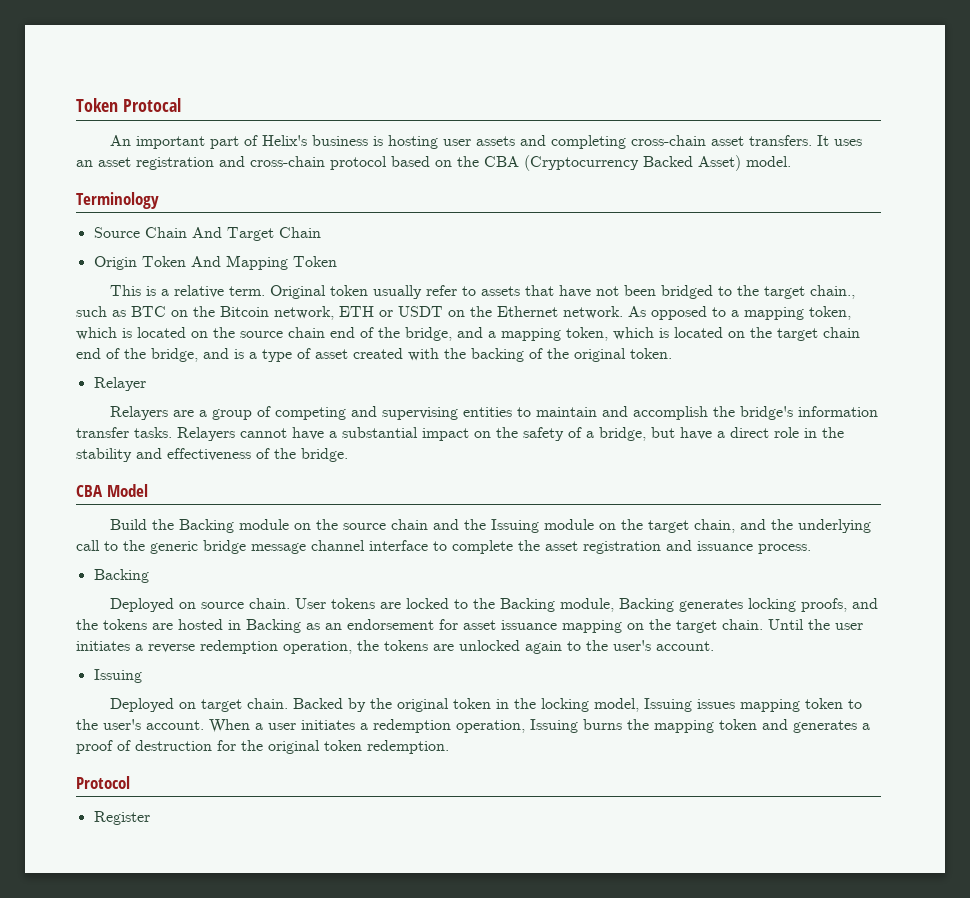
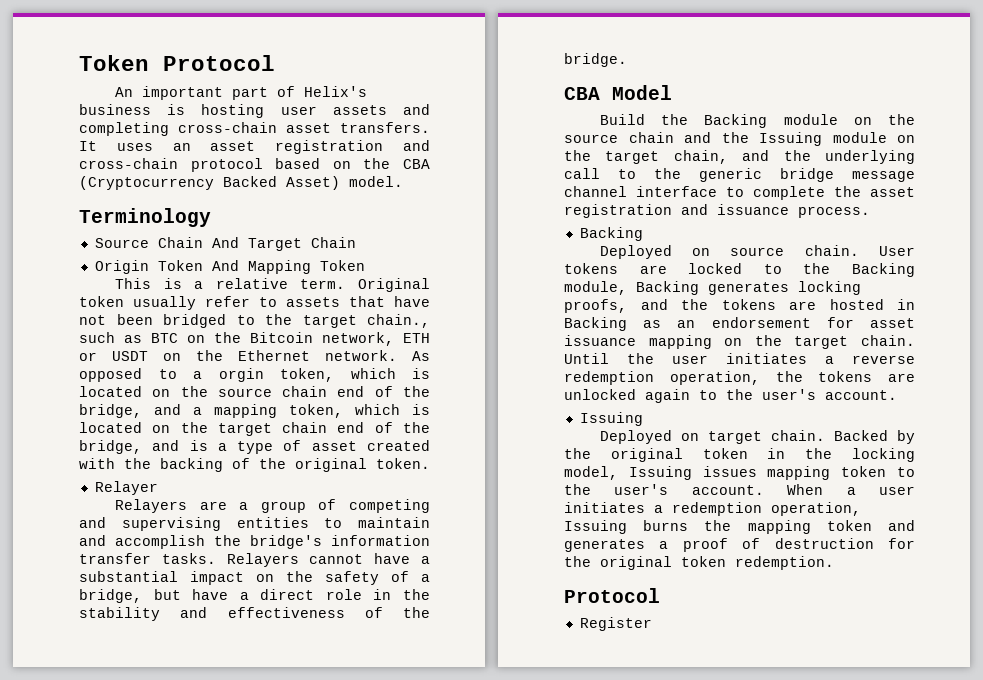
- Token Protocal
+ Token Protocol
- As opposed to a mapping token, which is located on the source chain end of the bridge, and a mapping token, which is located on the target chain end of the bridge, and is a type of asset created with the backing of the original token.
+ As opposed to a orgin token, which is located on the source chain end of the bridge, and a mapping token, which is located on the target chain end of the bridge, and is a type of asset created with the backing of the original token.

